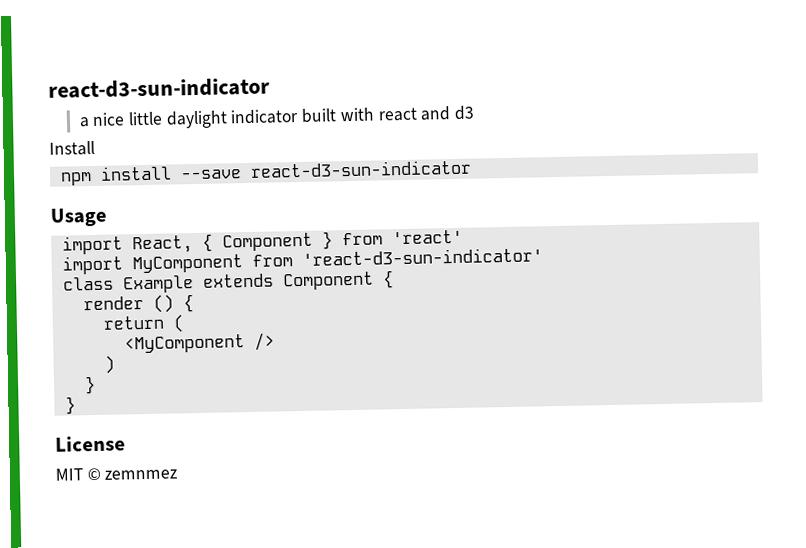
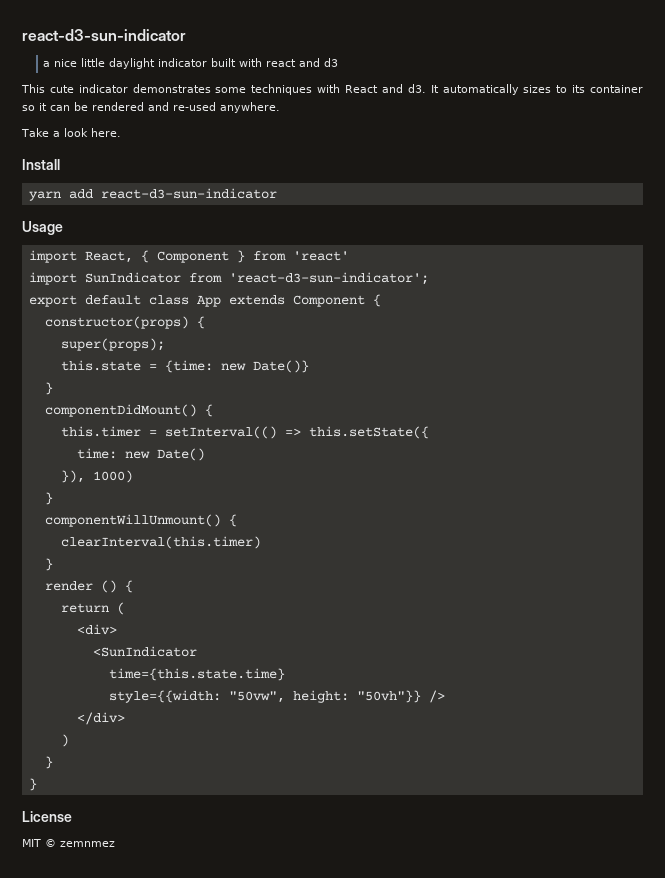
+ This cute indicator demonstrates some techniques with React and d3. It automatically sizes to its container so it can be rendered and re-used anywhere.
+ Take a look here.
  Install
- npm install --save react-d3-sun-indicator
+ yarn add react-d3-sun-indicator
- import MyComponent from 'react-d3-sun-indicator'
- class Example extends Component {
+ import SunIndicator from 'react-d3-sun-indicator';
+ export default class App extends Component {
+ constructor(props) {
+ super(props);
+ this.state = {time: new Date()}
+ }
+ componentDidMount() {
+ this.timer = setInterval(() => this.setState({
+ time: new Date()
+ }), 1000)
+ }
+ componentWillUnmount() {
+ clearInterval(this.timer)
+ }
- <MyComponent />
+ <div>
+ <SunIndicator
+ time={this.state.time}
+ style={{width: "50vw", height: "50vh"}} />
+ </div>

